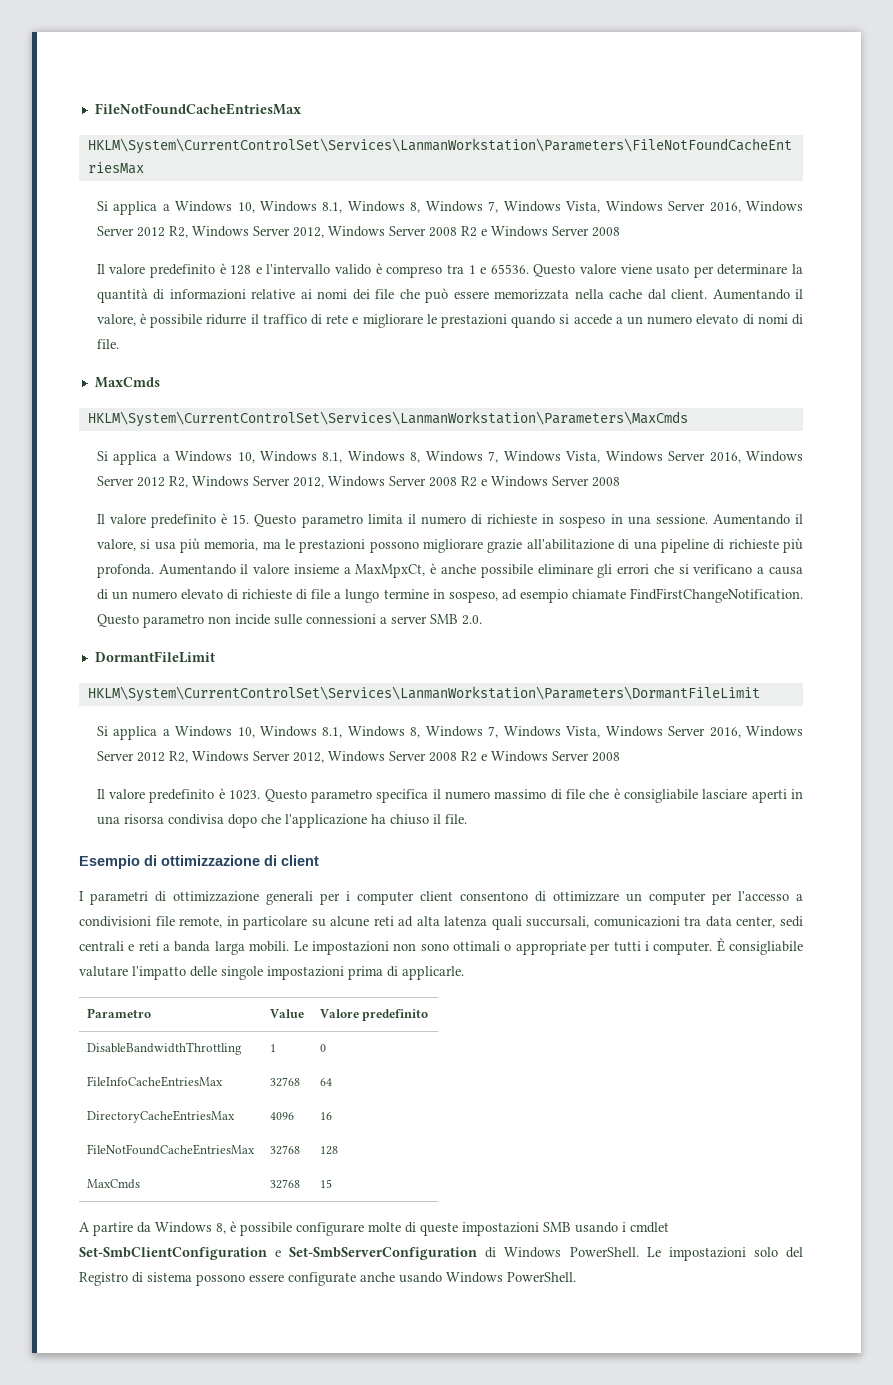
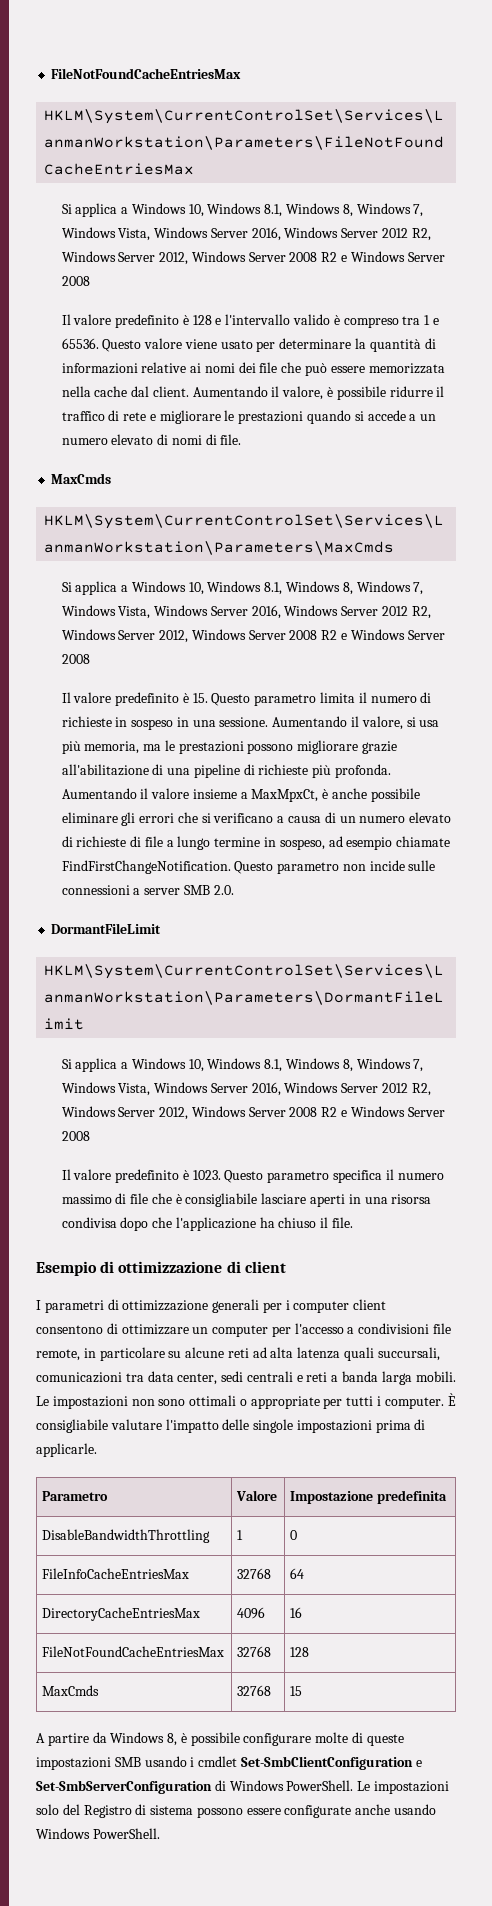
- Parametro | Value | Valore predefinito
+ Parametro | Valore | Impostazione predefinita

